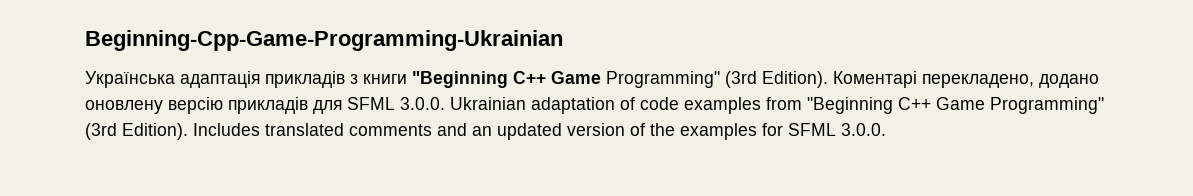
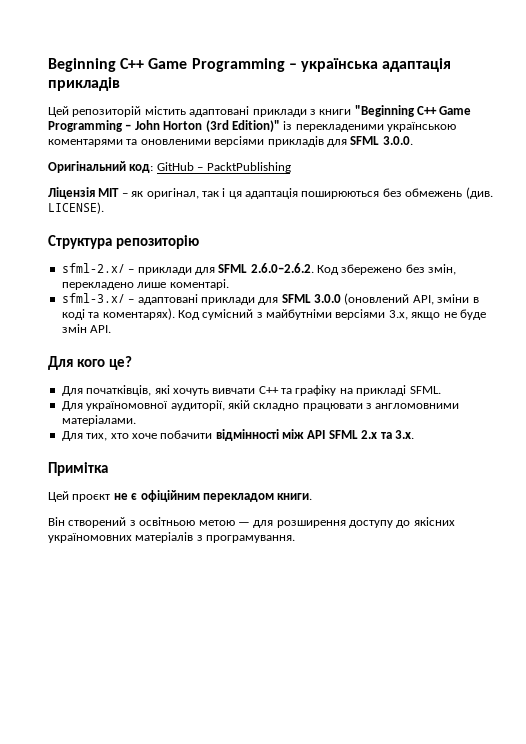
- Beginning-Cpp-Game-Programming-Ukrainian
- Українська адаптація прикладів з книги "Beginning C++ Game Programming" (3rd Edition). Коментарі перекладено, додано оновлену версію прикладів для SFML 3.0.0. Ukrainian adaptation of code examples from "Beginning C++ Game Programming" (3rd Edition). Includes translated comments and an updated version of the examples for SFML 3.0.0.
+ Beginning C++ Game Programming – українська адаптація прикладів
+ Цей репозиторій містить адаптовані приклади з книги "Beginning C++ Game Programming – John Horton (3rd Edition)" із перекладеними українською коментарями та оновленими версіями прикладів для SFML 3.0.0.
+ Оригінальний код: GitHub – PacktPublishing
+ Ліцензія MIT – як оригінал, так і ця адаптація поширюються без обмежень (див. LICENSE).
+ Структура репозиторію
+ sfml-2.x/ – приклади для SFML 2.6.0–2.6.2. Код збережено без змін, перекладено лише коментарі.
+ sfml-3.x/ – адаптовані приклади для SFML 3.0.0 (оновлений API, зміни в коді та коментарях). Код сумісний з майбутніми версіями 3.x, якщо не буде змін API.
+ Для кого це?
+ Для початківців, які хочуть вивчати C++ та графіку на прикладі SFML.
+ Для україномовної аудиторії, якій складно працювати з англомовними матеріалами.
+ Для тих, хто хоче побачити відмінності між API SFML 2.x та 3.x.
+ Примітка
+ Цей проєкт не є офіційним перекладом книги.
+ Він створений з освітньою метою — для розширення доступу до якісних україномовних матеріалів з програмування.

